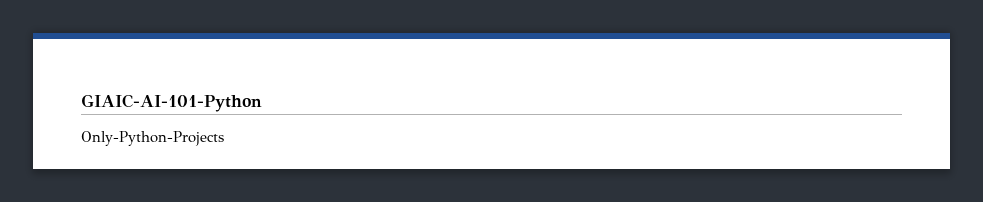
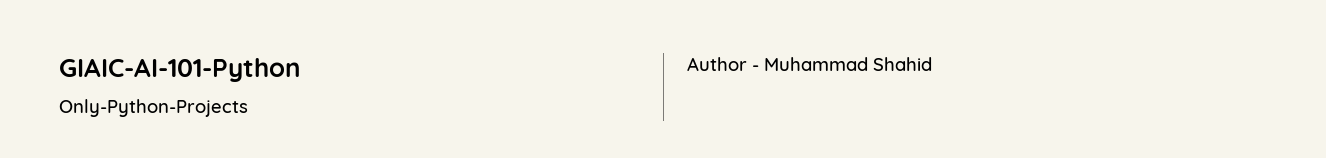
+ Author - Muhammad Shahid

